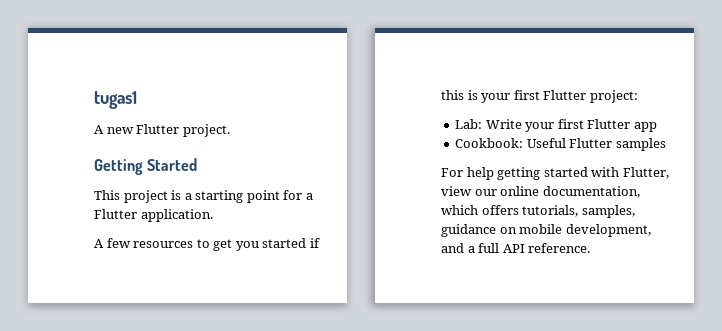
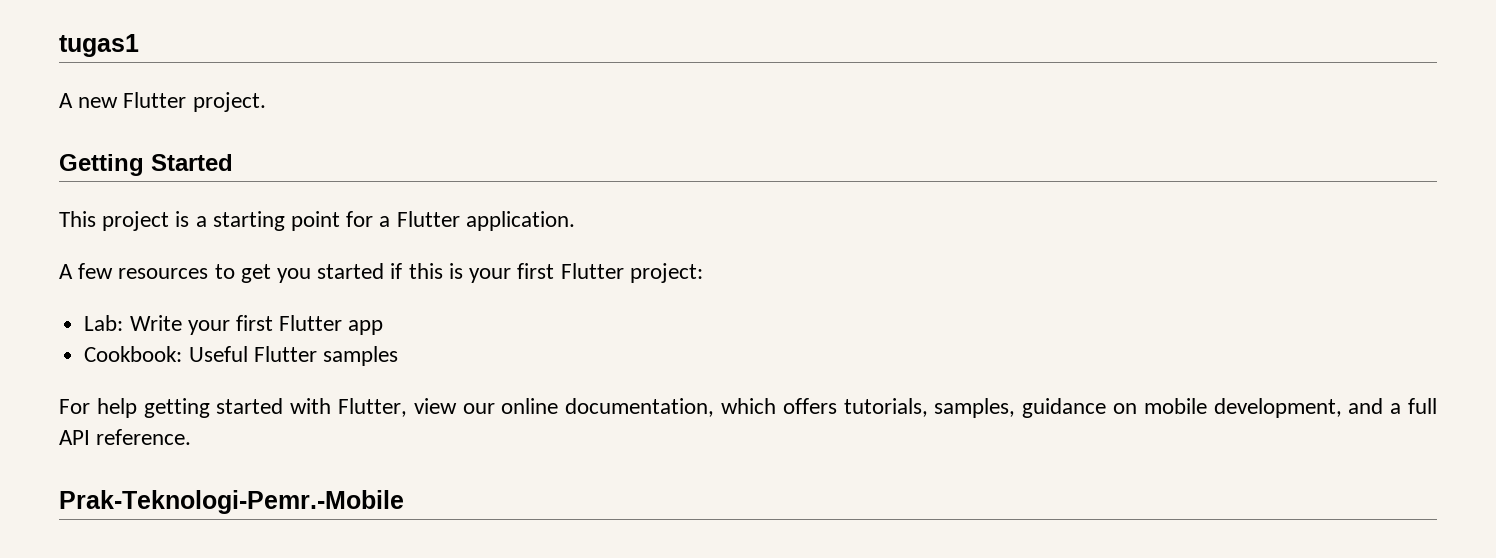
+ Prak-Teknologi-Pemr.-Mobile

